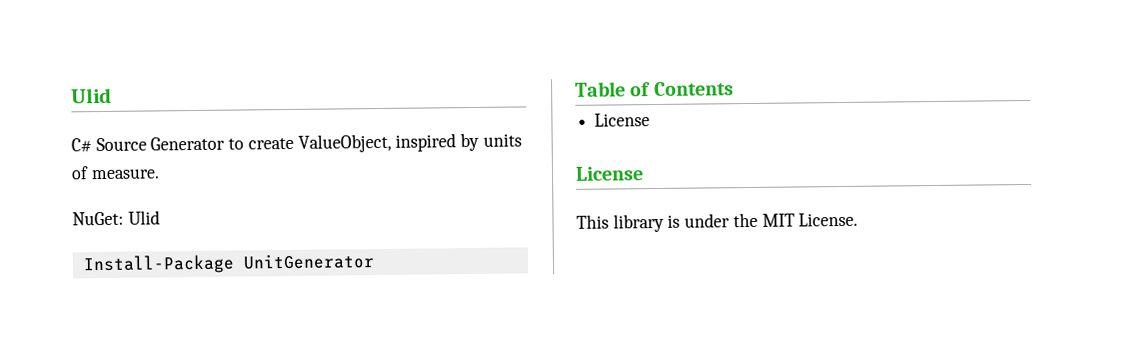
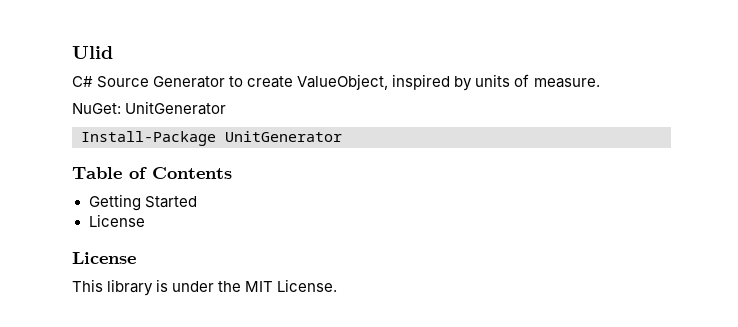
- NuGet: Ulid
+ NuGet: UnitGenerator
+ Getting Started

